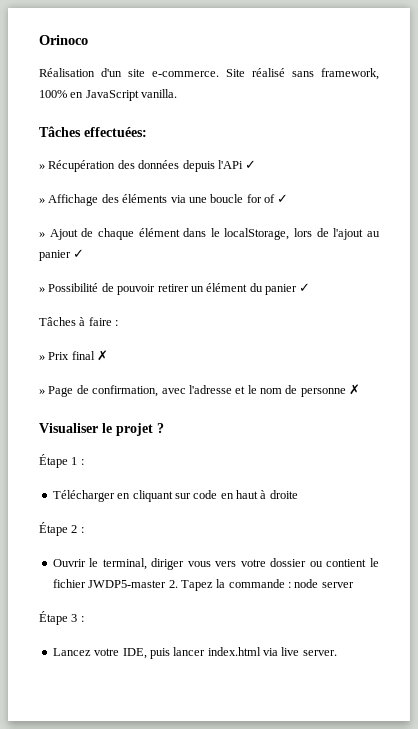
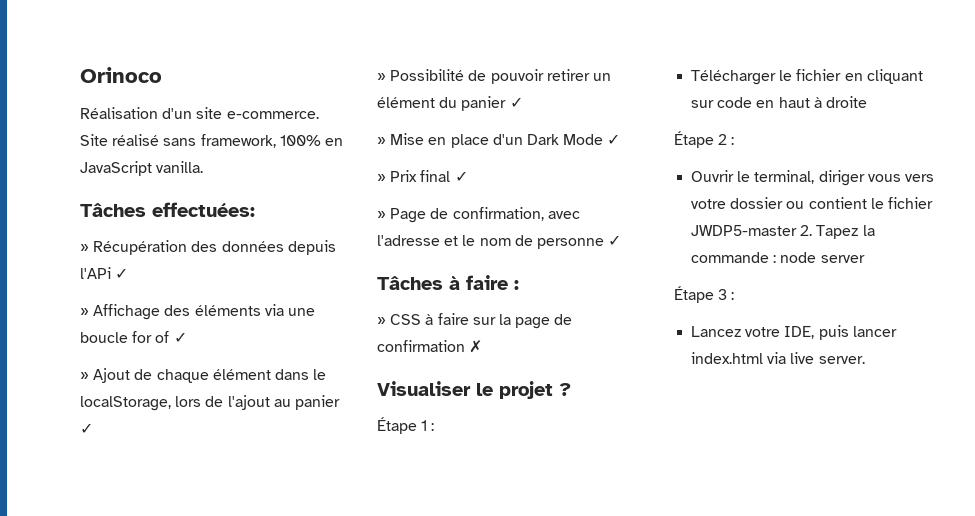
- Tâches à faire :
+ » Mise en place d'un Dark Mode ✓
- » Prix final ✗
+ » Prix final ✓
- » Page de confirmation, avec l'adresse et le nom de personne ✗
+ » Page de confirmation, avec l'adresse et le nom de personne ✓
+ Tâches à faire :
+ » CSS à faire sur la page de confirmation ✗
- Télécharger en cliquant sur code en haut à droite
+ Télécharger le fichier en cliquant sur code en haut à droite

